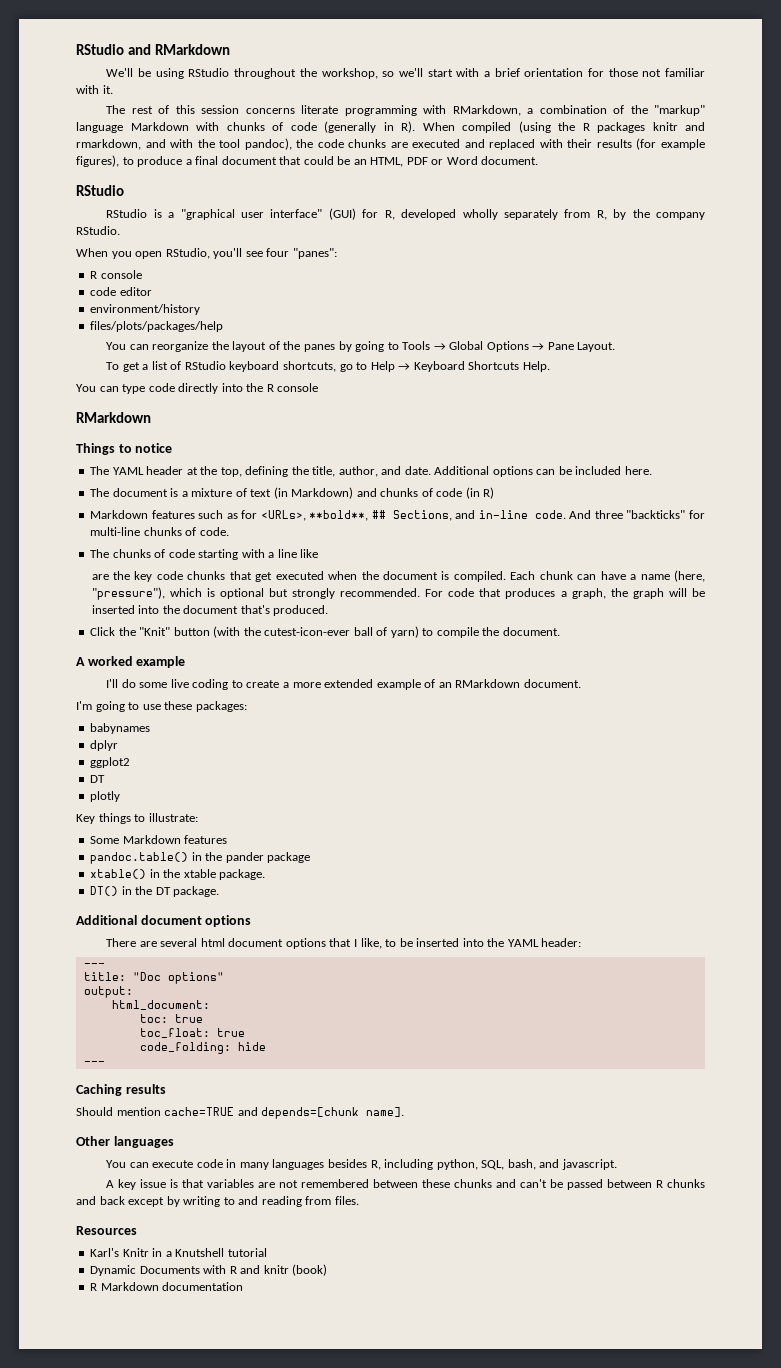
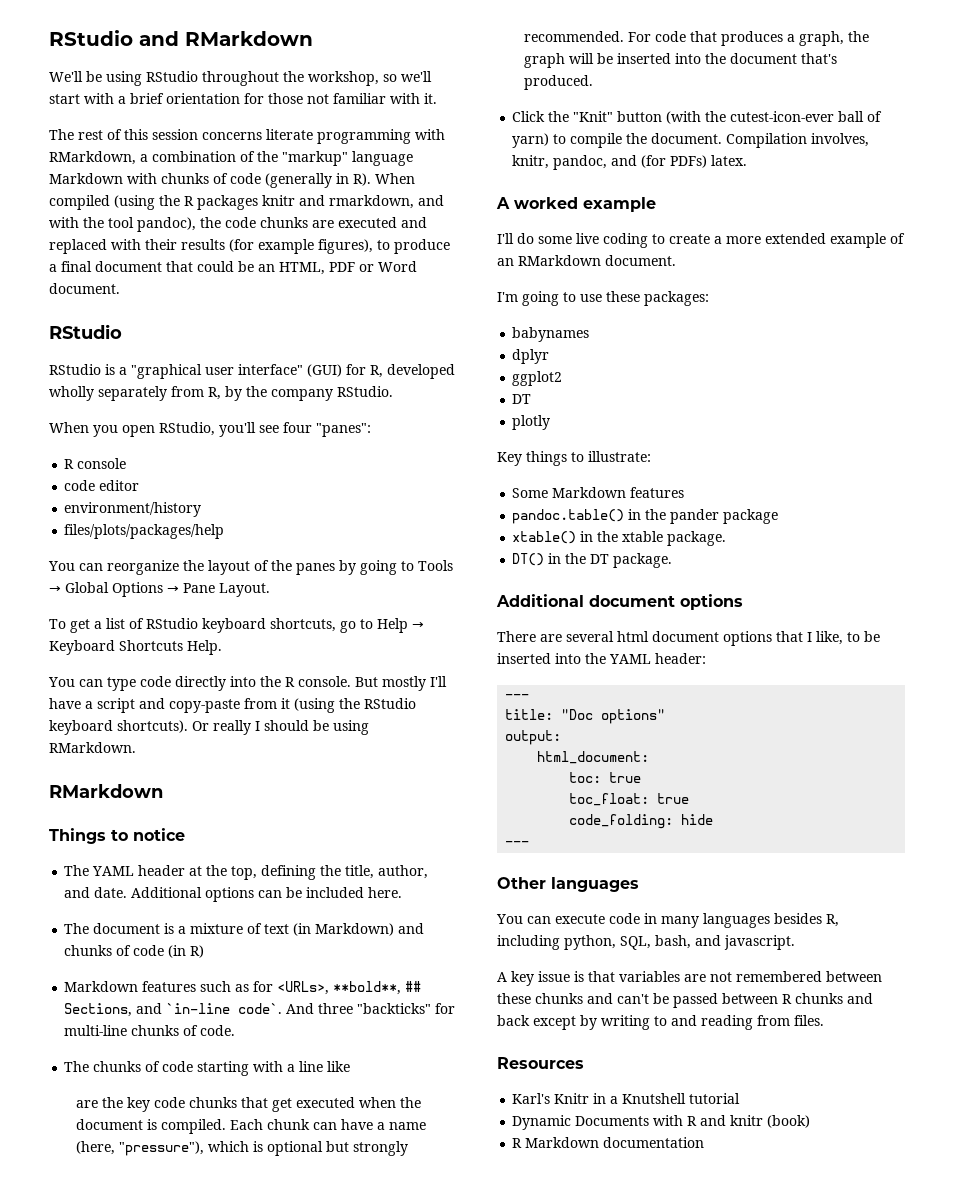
- You can type code directly into the R console
+ You can type code directly into the R console. But mostly I'll have a script and copy-paste from it (using the RStudio keyboard shortcuts). Or really I should be using RMarkdown.
- Markdown features such as for <URLs>, **bold**, ## Sections, and in-line code.
+ Markdown features such as for <URLs>, **bold**, ## Sections, and `in-line code`.
+ Compilation involves, knitr, pandoc, and (for PDFs) latex.
- Caching results
- Should mention cache=TRUE and depends=[chunk name].

